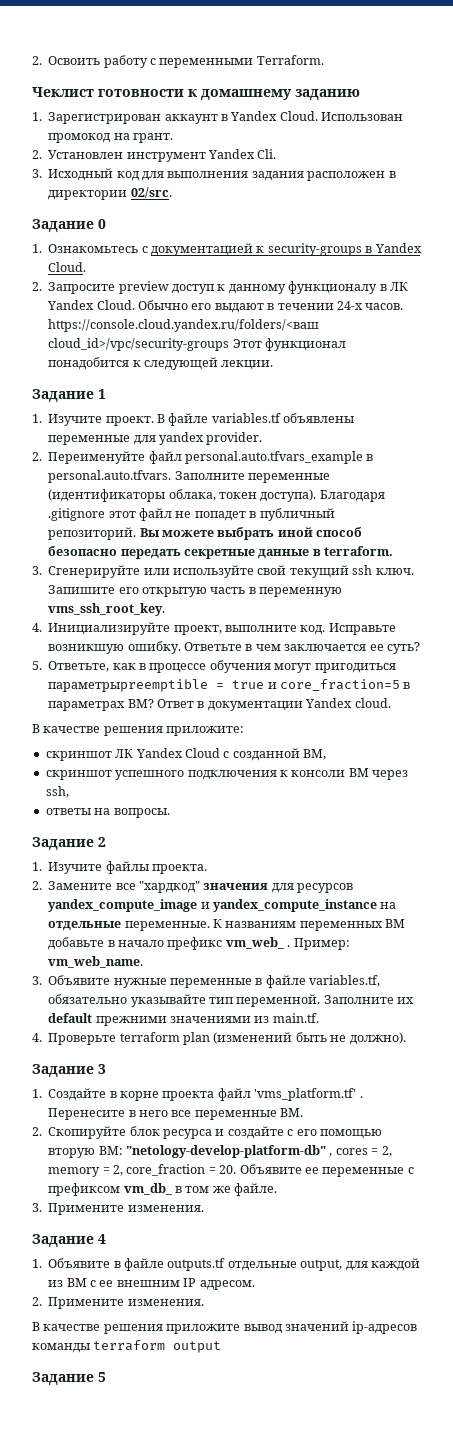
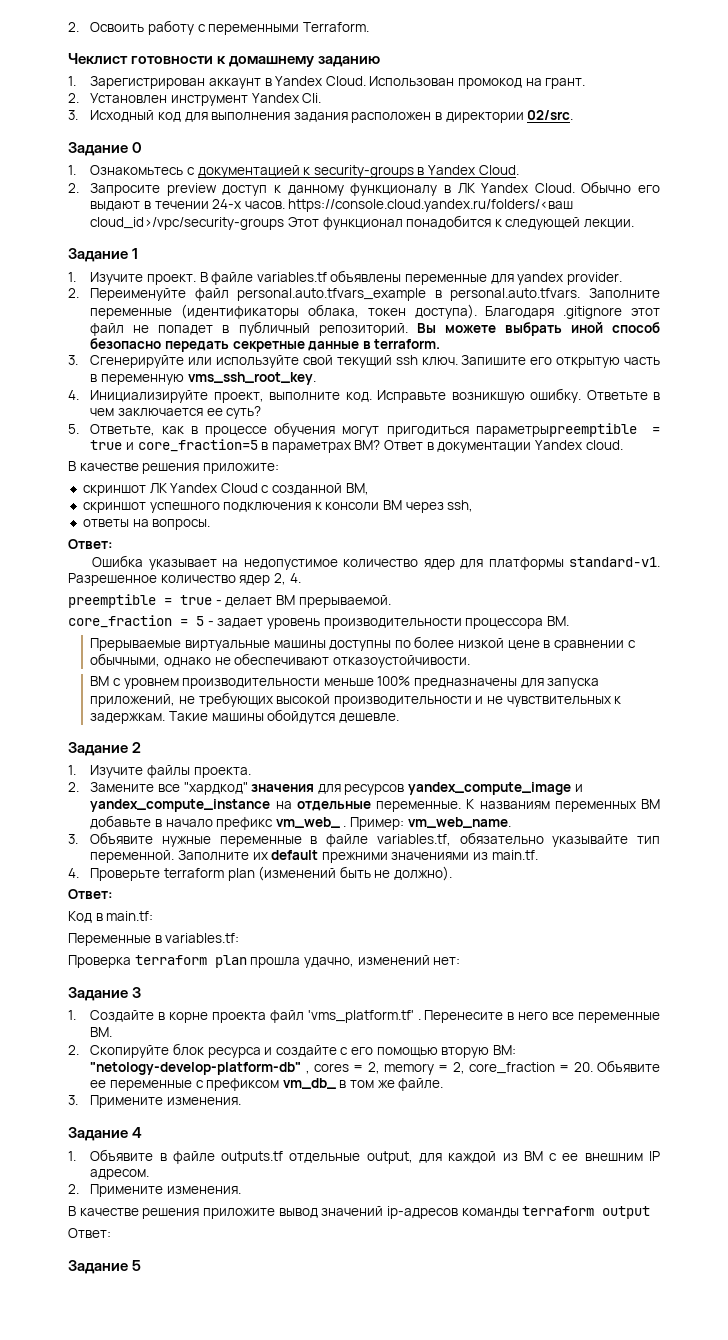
  ответы на вопросы.
+ Ответ:
+ Ошибка указывает на недопустимое количество ядер для платформы standard-v1. Разрешенное количество ядер 2, 4.
+ preemptible = true - делает ВМ прерываемой.
+ core_fraction = 5 - задает уровень производительности процессора ВМ.
+ Прерываемые виртуальные машины доступны по более низкой цене в сравнении с обычными, однако не обеспечивают отказоустойчивости.
+ ВМ с уровнем производительности меньше 100% предназначены для запуска приложений, не требующих высокой производительности и не чувствительных к задержкам. Такие машины обойдутся дешевле.
  4. Проверьте terraform plan (изменений быть не должно).
+ Ответ:
+ Код в main.tf:
+ Переменные в variables.tf:
+ Проверка terraform plan прошла удачно, изменений нет:
  В качестве решения приложите вывод значений ip-адресов команды terraform output
+ Ответ:

